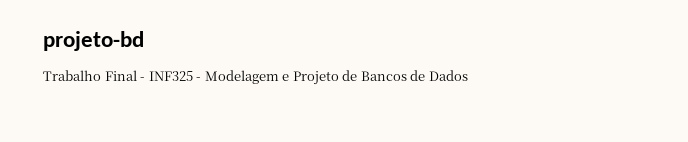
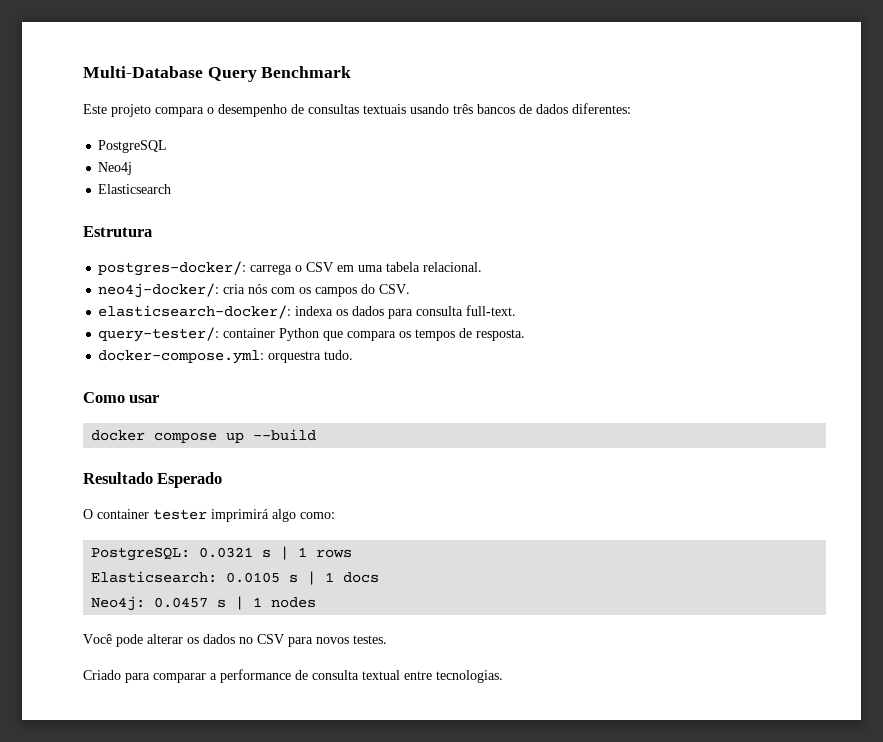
- projeto-bd
- Trabalho Final - INF325 - Modelagem e Projeto de Bancos de Dados
+ Multi-Database Query Benchmark
+ Este projeto compara o desempenho de consultas textuais usando três bancos de dados diferentes:
+ PostgreSQL
+ Neo4j
+ Elasticsearch
+ Estrutura
+ postgres-docker/: carrega o CSV em uma tabela relacional.
+ neo4j-docker/: cria nós com os campos do CSV.
+ elasticsearch-docker/: indexa os dados para consulta full-text.
+ query-tester/: container Python que compara os tempos de resposta.
+ docker-compose.yml: orquestra tudo.
+ Como usar
+ docker compose up --build
+ Resultado Esperado
+ O container tester imprimirá algo como:
+ PostgreSQL: 0.0321 s | 1 rows
+ Elasticsearch: 0.0105 s | 1 docs
+ Neo4j: 0.0457 s | 1 nodes
+ Você pode alterar os dados no CSV para novos testes.
+ Criado para comparar a performance de consulta textual entre tecnologias.

